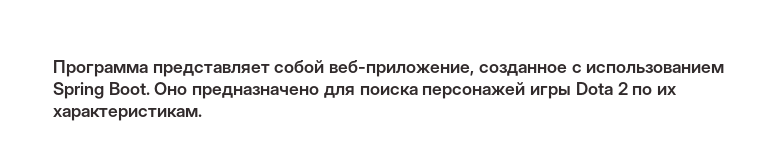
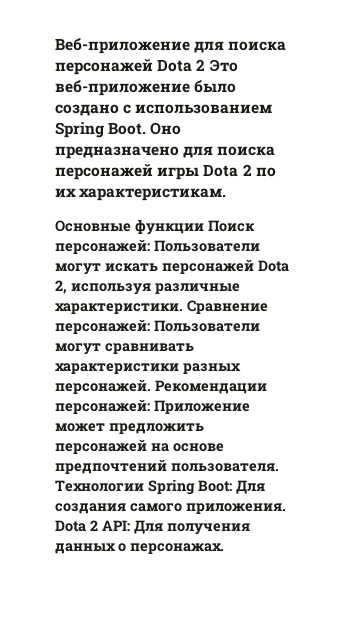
- Программа представляет собой веб-приложение, созданное с использованием Spring Boot.
+ Веб-приложение для поиска персонажей Dota 2 Это веб-приложение было создано с использованием Spring Boot.
+ Основные функции Поиск персонажей: Пользователи могут искать персонажей Dota 2, используя различные характеристики. Сравнение персонажей: Пользователи могут сравнивать характеристики разных персонажей. Рекомендации персонажей: Приложение может предложить персонажей на основе предпочтений пользователя. Технологии Spring Boot: Для создания самого приложения. Dota 2 API: Для получения данных о персонажах.

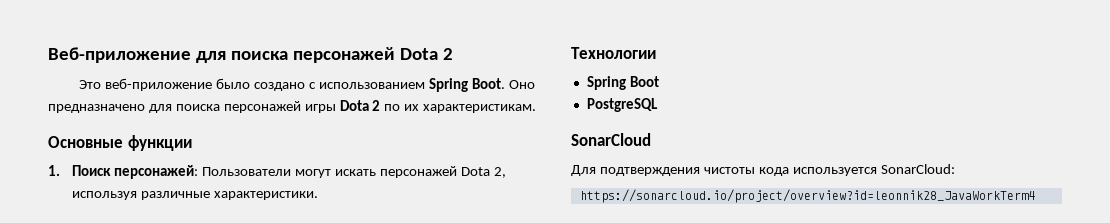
- Веб-приложение для поиска персонажей Dota 2 Это веб-приложение было создано с использованием Spring Boot.
+ Веб-приложение для поиска персонажей Dota 2
+ Это веб-приложение было создано с использованием Spring Boot.
- Основные функции Поиск персонажей: Пользователи могут искать персонажей Dota 2, используя различные характеристики. Сравнение персонажей: Пользователи могут сравнивать характеристики разных персонажей. Рекомендации персонажей: Приложение может предложить персонажей на основе предпочтений пользователя. Технологии Spring Boot: Для создания самого приложения. Dota 2 API: Для получения данных о персонажах.
+ Основные функции
+ 1. Поиск персонажей: Пользователи могут искать персонажей Dota 2, используя различные характеристики.
+ Технологии
+ Spring Boot
+ PostgreSQL
+ SonarCloud
+ Для подтверждения чистоты кода используется SonarCloud:
+ https://sonarcloud.io/project/overview?id=leonnik28_JavaWorkTerm4

